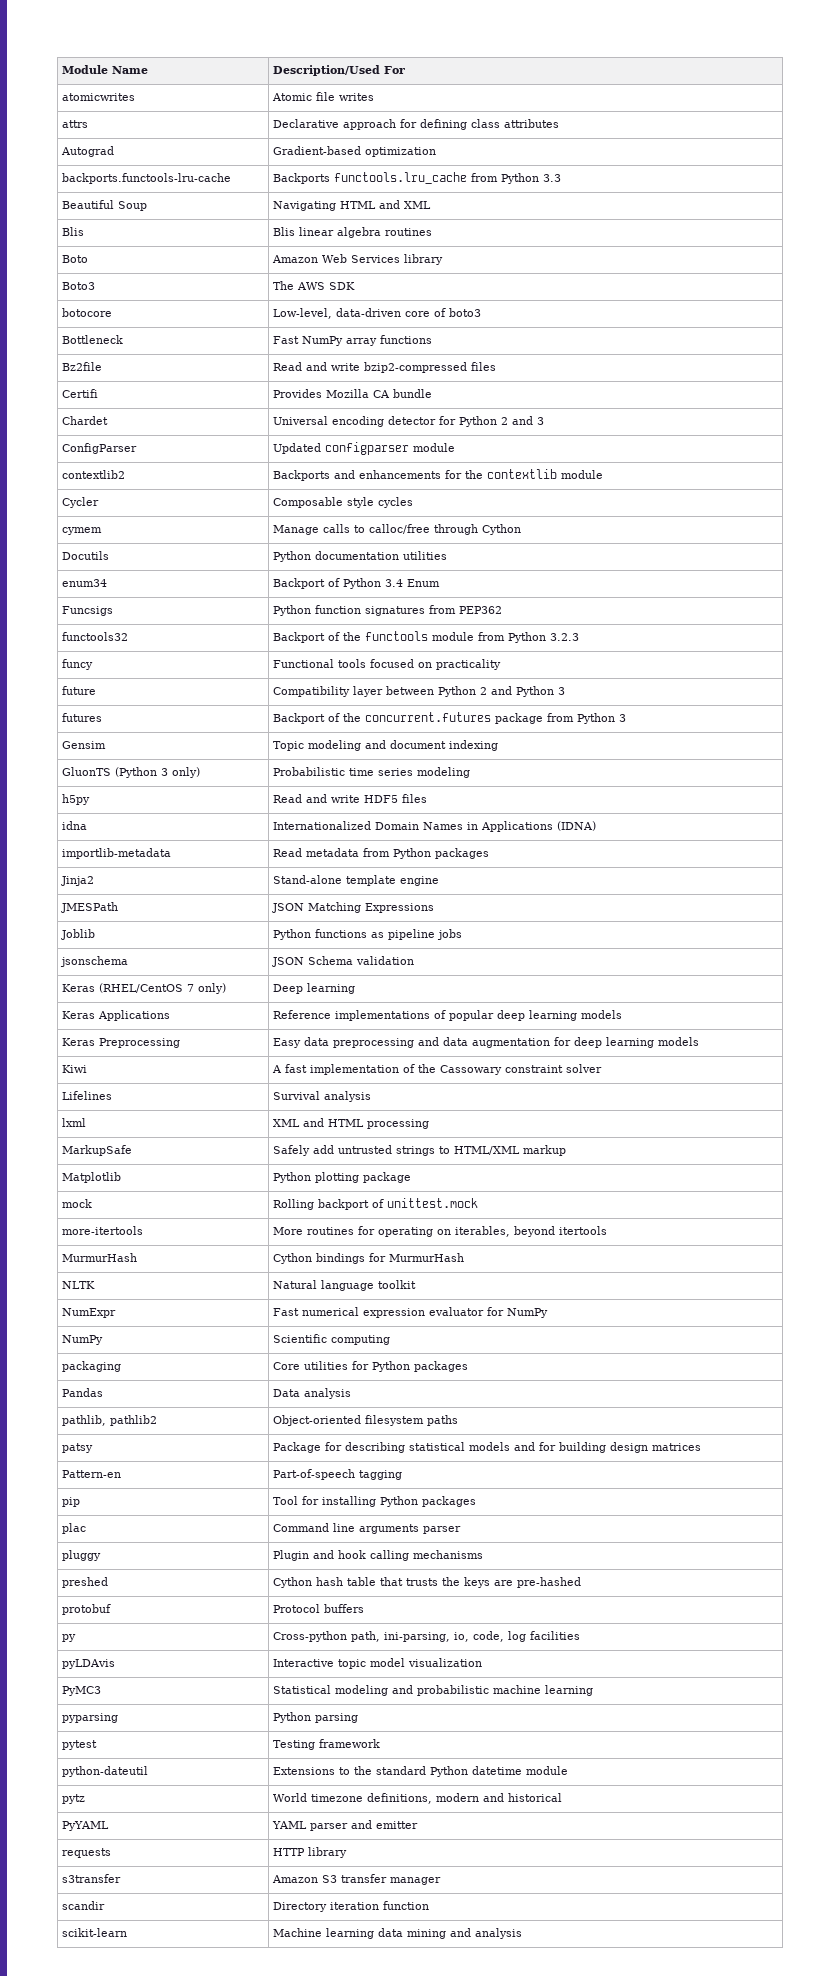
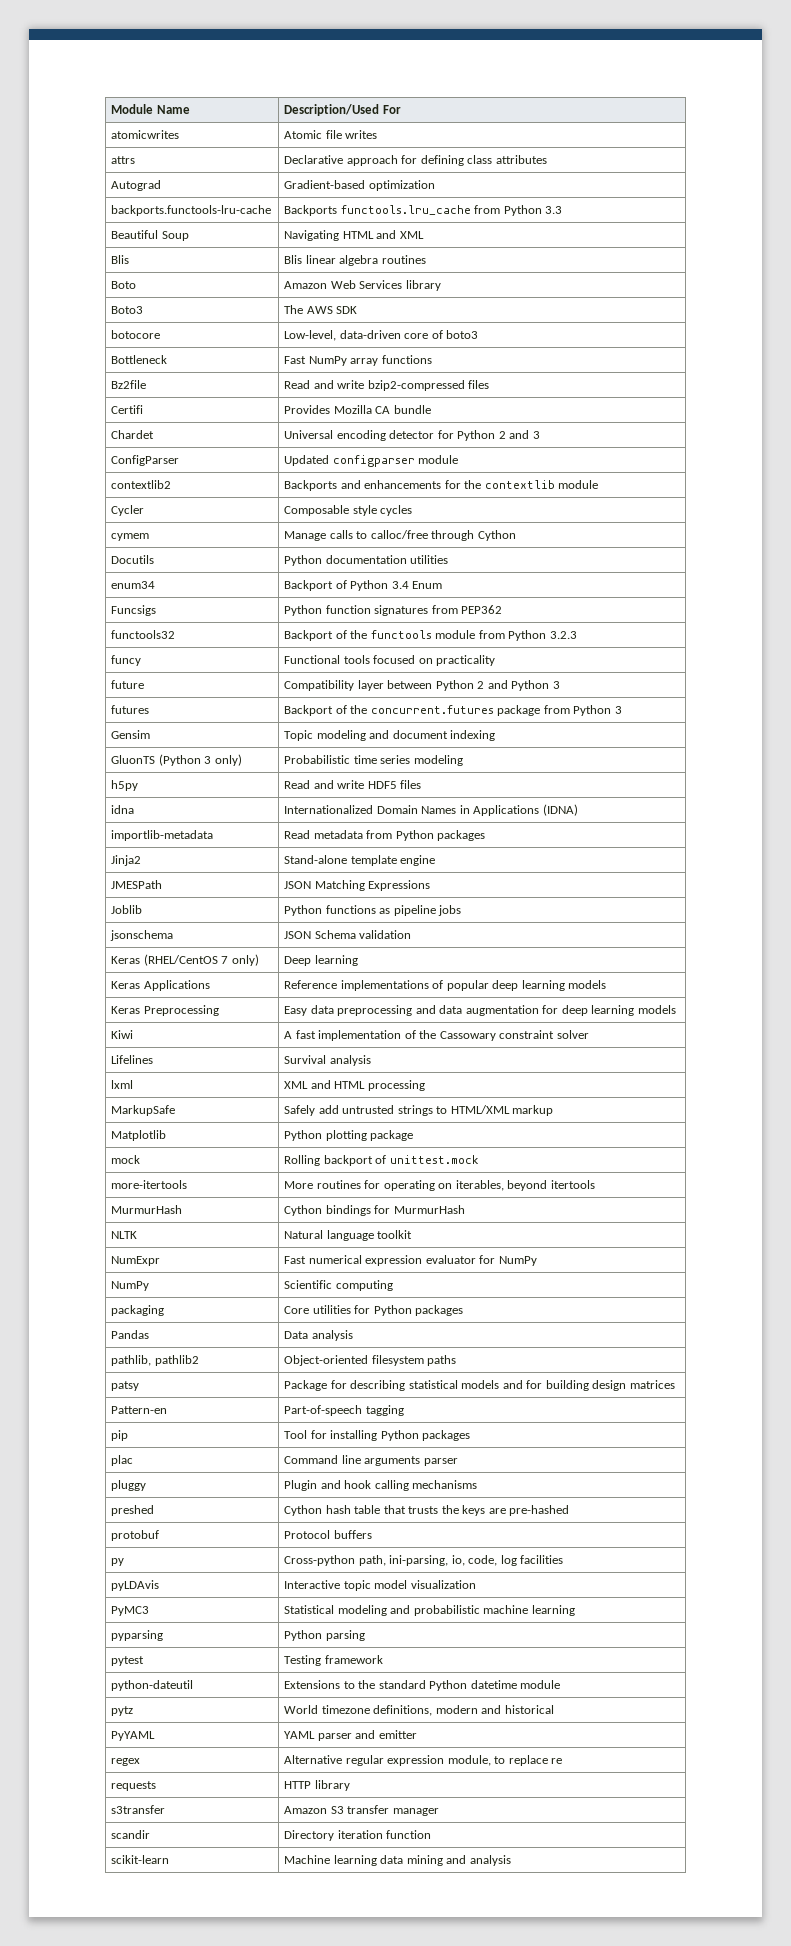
+ regex | Alternative regular expression module, to replace re

